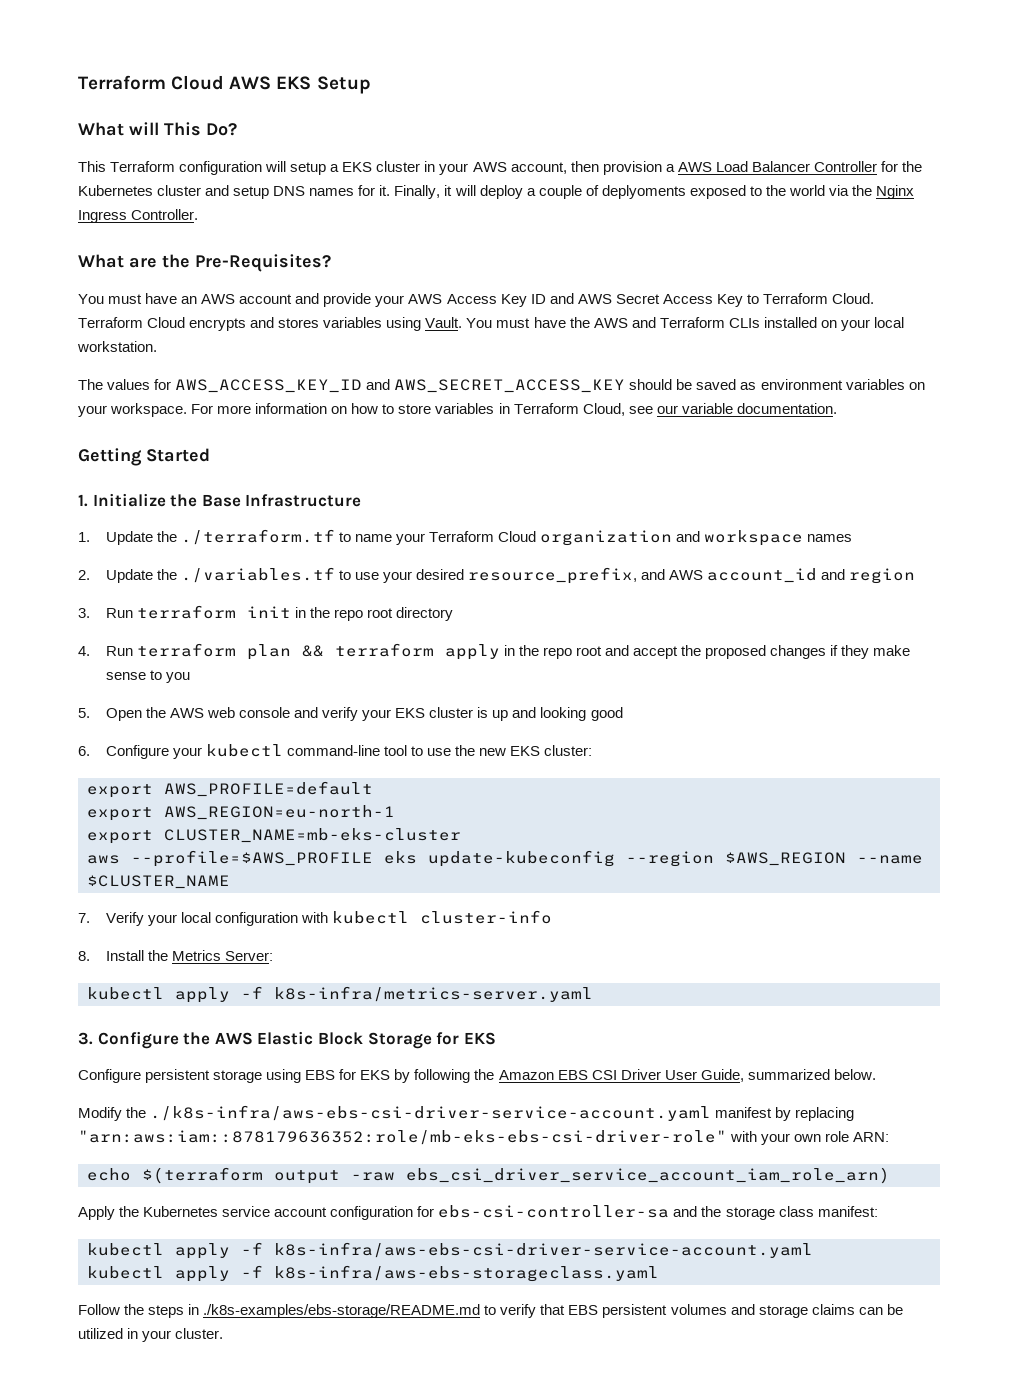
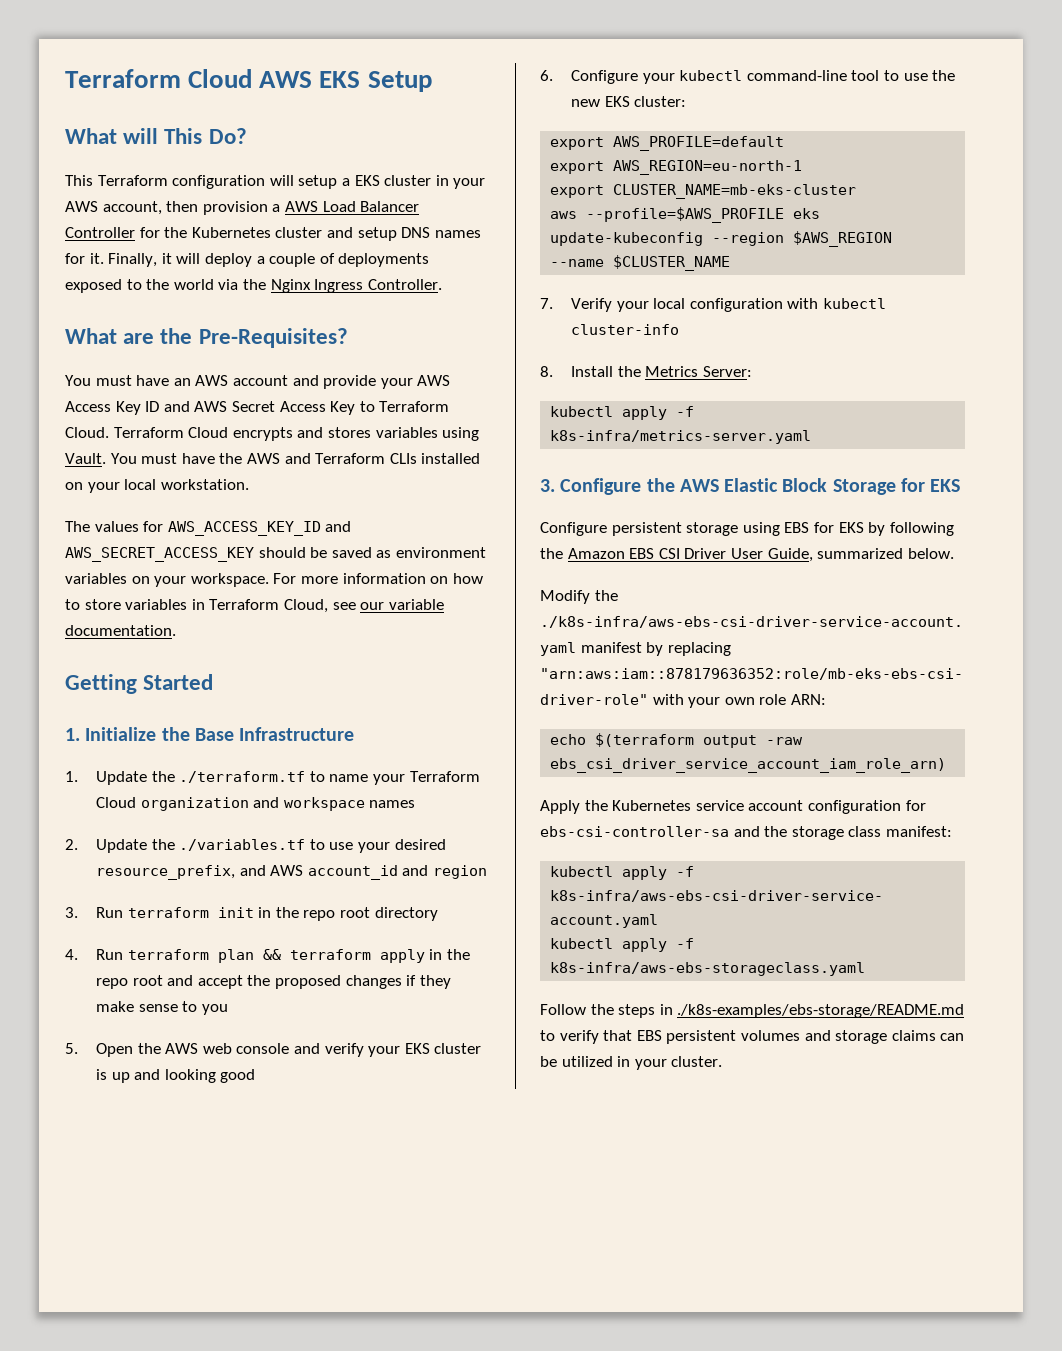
- Finally, it will deploy a couple of deplyoments exposed to the world via the Nginx Ingress Controller.
+ Finally, it will deploy a couple of deployments exposed to the world via the Nginx Ingress Controller.

